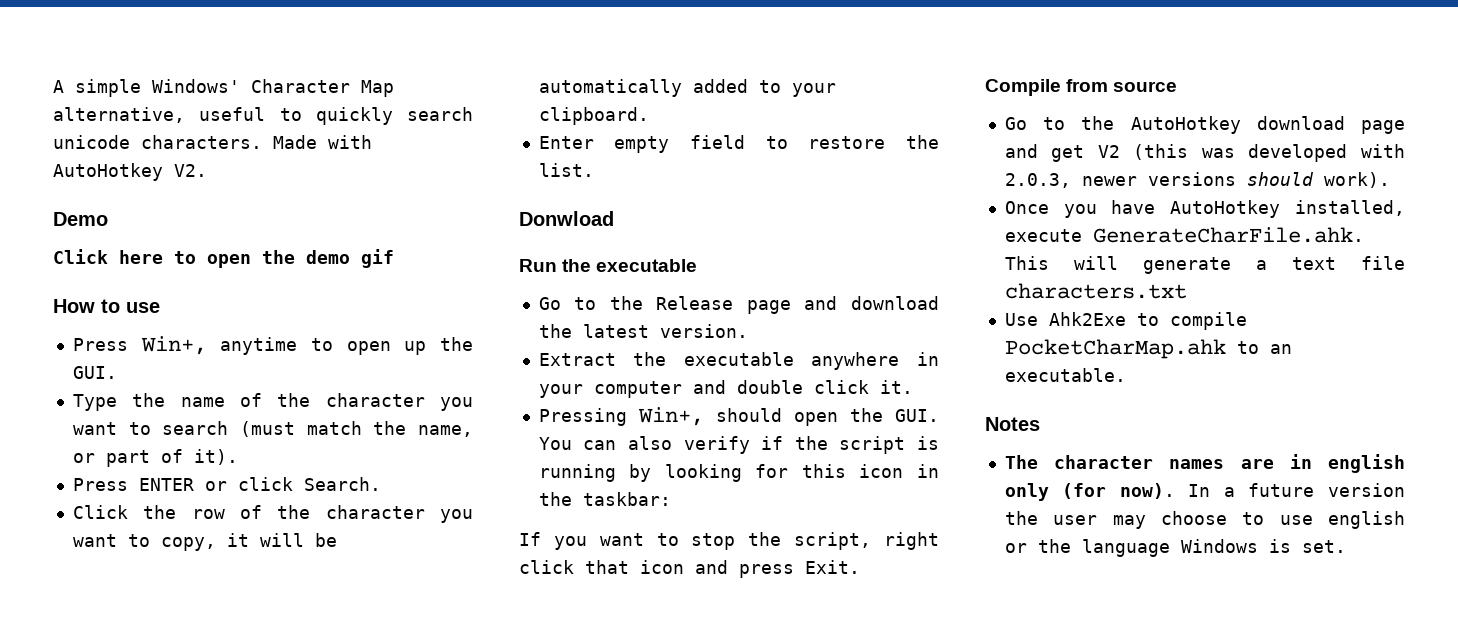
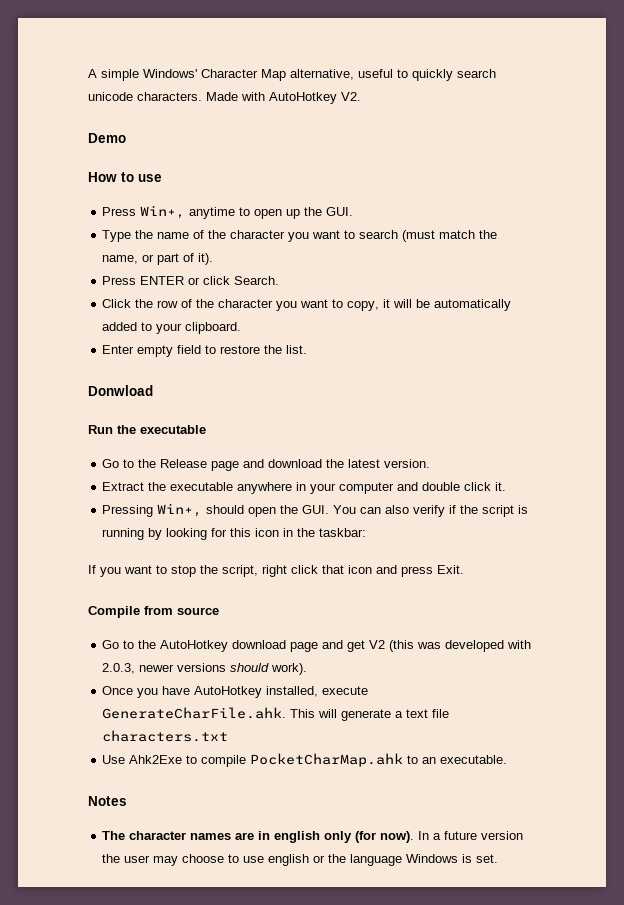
- Click here to open the demo gif

